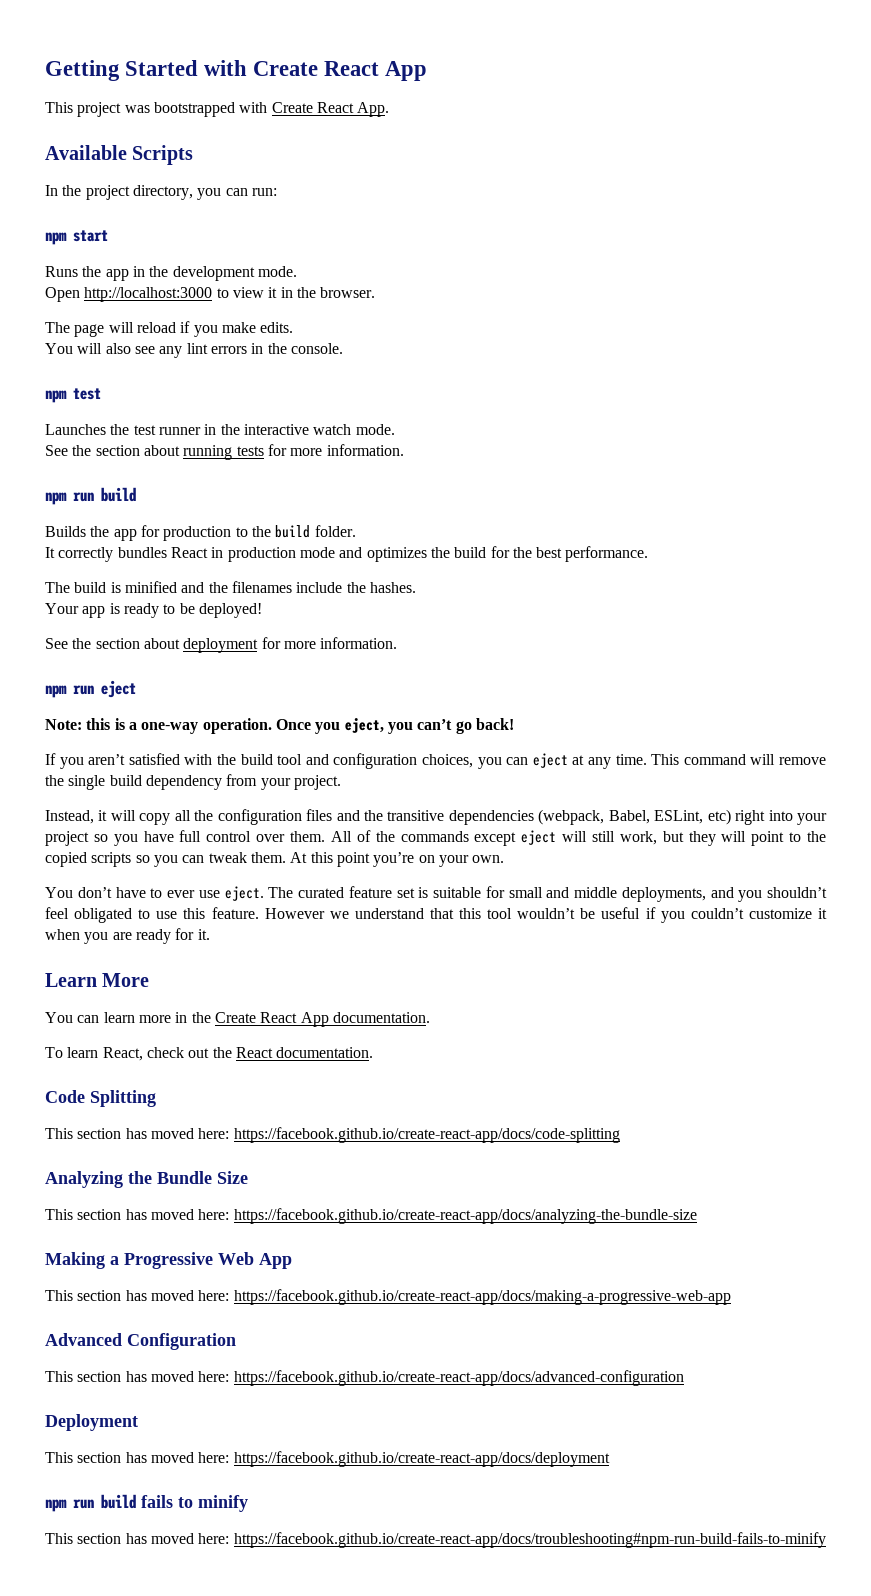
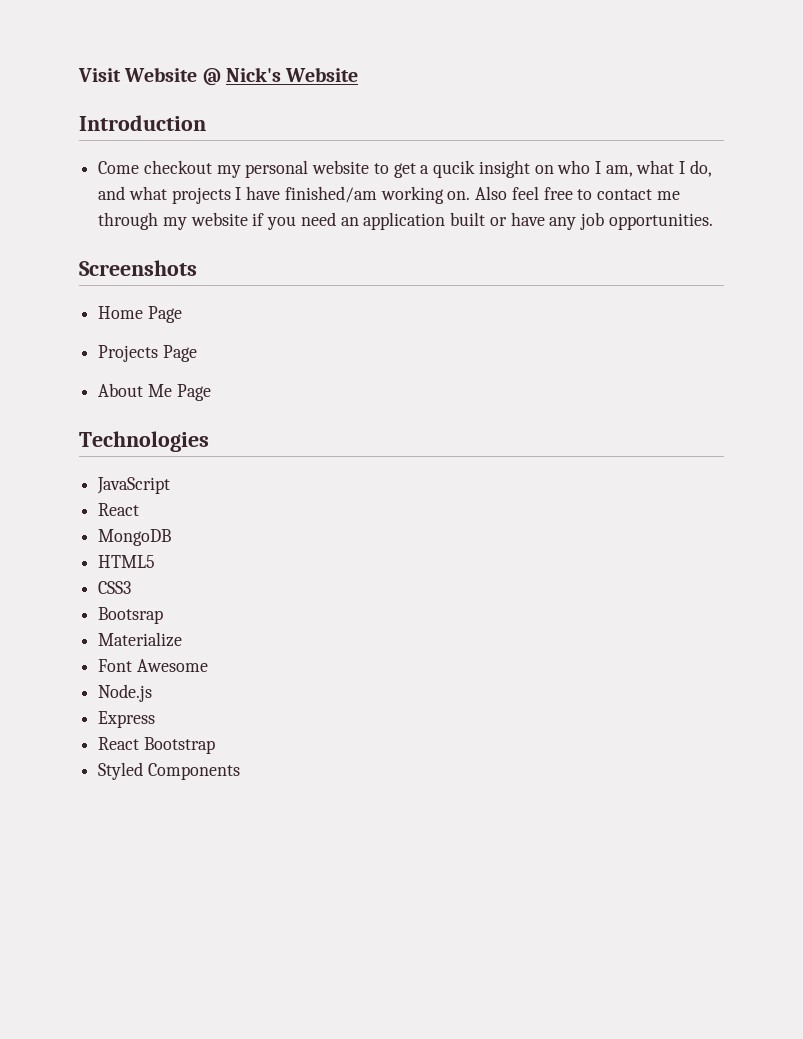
- Getting Started with Create React App
- This project was bootstrapped with Create React App.
- Available Scripts
- In the project directory, you can run:
- npm start
- Runs the app in the development mode.
- Open http://localhost:3000 to view it in the browser.
- The page will reload if you make edits.
- You will also see any lint errors in the console.
- npm test
- Launches the test runner in the interactive watch mode.
- See the section about running tests for more information.
- npm run build
- Builds the app for production to the build folder.
- It correctly bundles React in production mode and optimizes the build for the best performance.
- The build is minified and the filenames include the hashes.
- Your app is ready to be deployed!
- See the section about deployment for more information.
- npm run eject
- Note: this is a one-way operation. Once you eject, you can’t go back!
- If you aren’t satisfied with the build tool and configuration choices, you can eject at any time. This command will remove the single build dependency from your project.
- Instead, it will copy all the configuration files and the transitive dependencies (webpack, Babel, ESLint, etc) right into your project so you have full control over them. All of the commands except eject will still work, but they will point to the copied scripts so you can tweak them. At this point you’re on your own.
- You don’t have to ever use eject. The curated feature set is suitable for small and middle deployments, and you shouldn’t feel obligated to use this feature. However we understand that this tool wouldn’t be useful if you couldn’t customize it when you are ready for it.
- Learn More
- You can learn more in the Create React App documentation.
- To learn React, check out the React documentation.
- Code Splitting
- This section has moved here: https://facebook.github.io/create-react-app/docs/code-splitting
- Analyzing the Bundle Size
- This section has moved here: https://facebook.github.io/create-react-app/docs/analyzing-the-bundle-size
- Making a Progressive Web App
- This section has moved here: https://facebook.github.io/create-react-app/docs/making-a-progressive-web-app
- Advanced Configuration
- This section has moved here: https://facebook.github.io/create-react-app/docs/advanced-configuration
- Deployment
- This section has moved here: https://facebook.github.io/create-react-app/docs/deployment
- npm run build fails to minify
- This section has moved here: https://facebook.github.io/create-react-app/docs/troubleshooting#npm-run-build-fails-to-minify
+ Visit Website @ Nick's Website
+ Introduction
+ Come checkout my personal website to get a qucik insight on who I am, what I do, and what projects I have finished/am working on. Also feel free to contact me through my website if you need an application built or have any job opportunities.
+ Screenshots
+ Home Page
+ Projects Page
+ About Me Page
+ Technologies
+ JavaScript
+ React
+ MongoDB
+ HTML5
+ CSS3
+ Bootsrap
+ Materialize
+ Font Awesome
+ Node.js
+ Express
+ React Bootstrap
+ Styled Components

